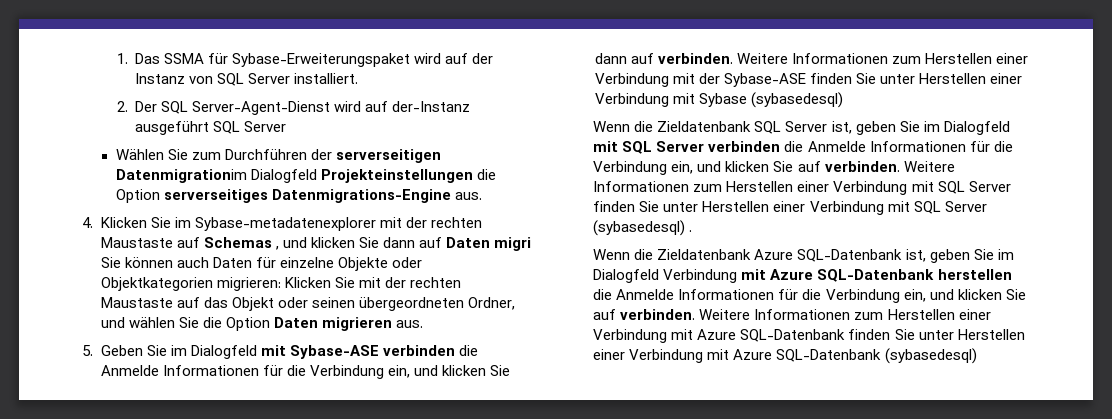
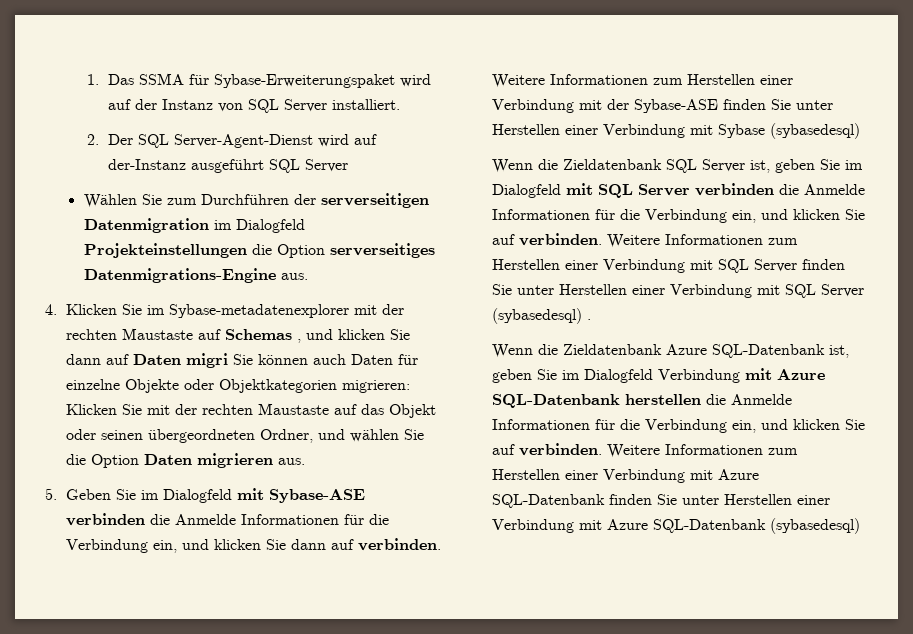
- Wählen Sie zum Durchführen der serverseitigen Datenmigrationim Dialogfeld Projekteinstellungen die Option serverseitiges Datenmigrations-Engine aus.
+ Wählen Sie zum Durchführen der serverseitigen Datenmigration im Dialogfeld Projekteinstellungen die Option serverseitiges Datenmigrations-Engine aus.

